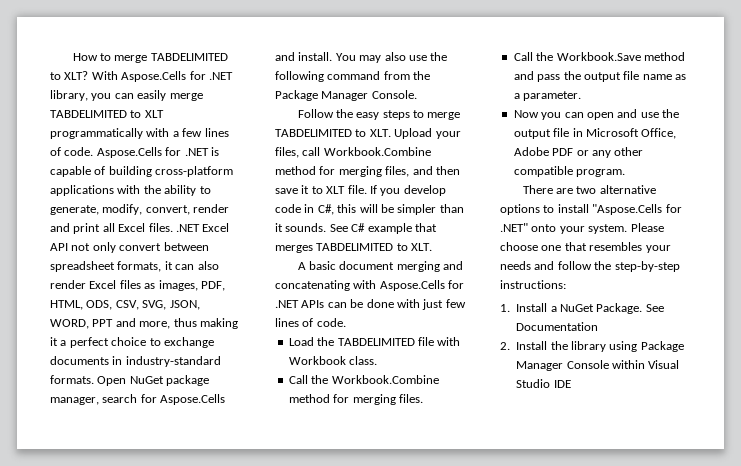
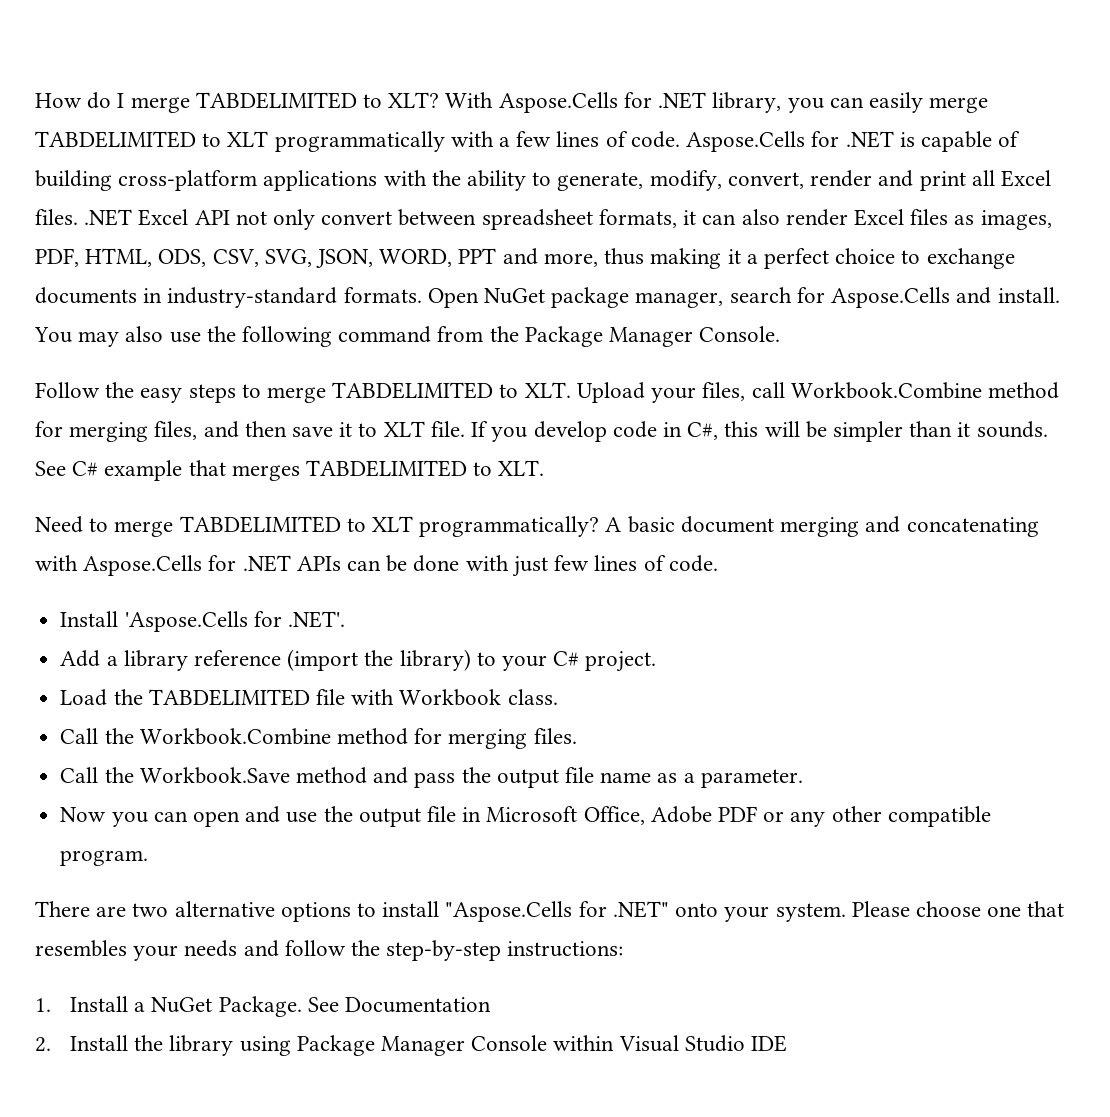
- How to merge TABDELIMITED to XLT?
+ How do I merge TABDELIMITED to XLT?
+ Need to merge TABDELIMITED to XLT programmatically?
+ Install 'Aspose.Cells for .NET'.
+ Add a library reference (import the library) to your C# project.

